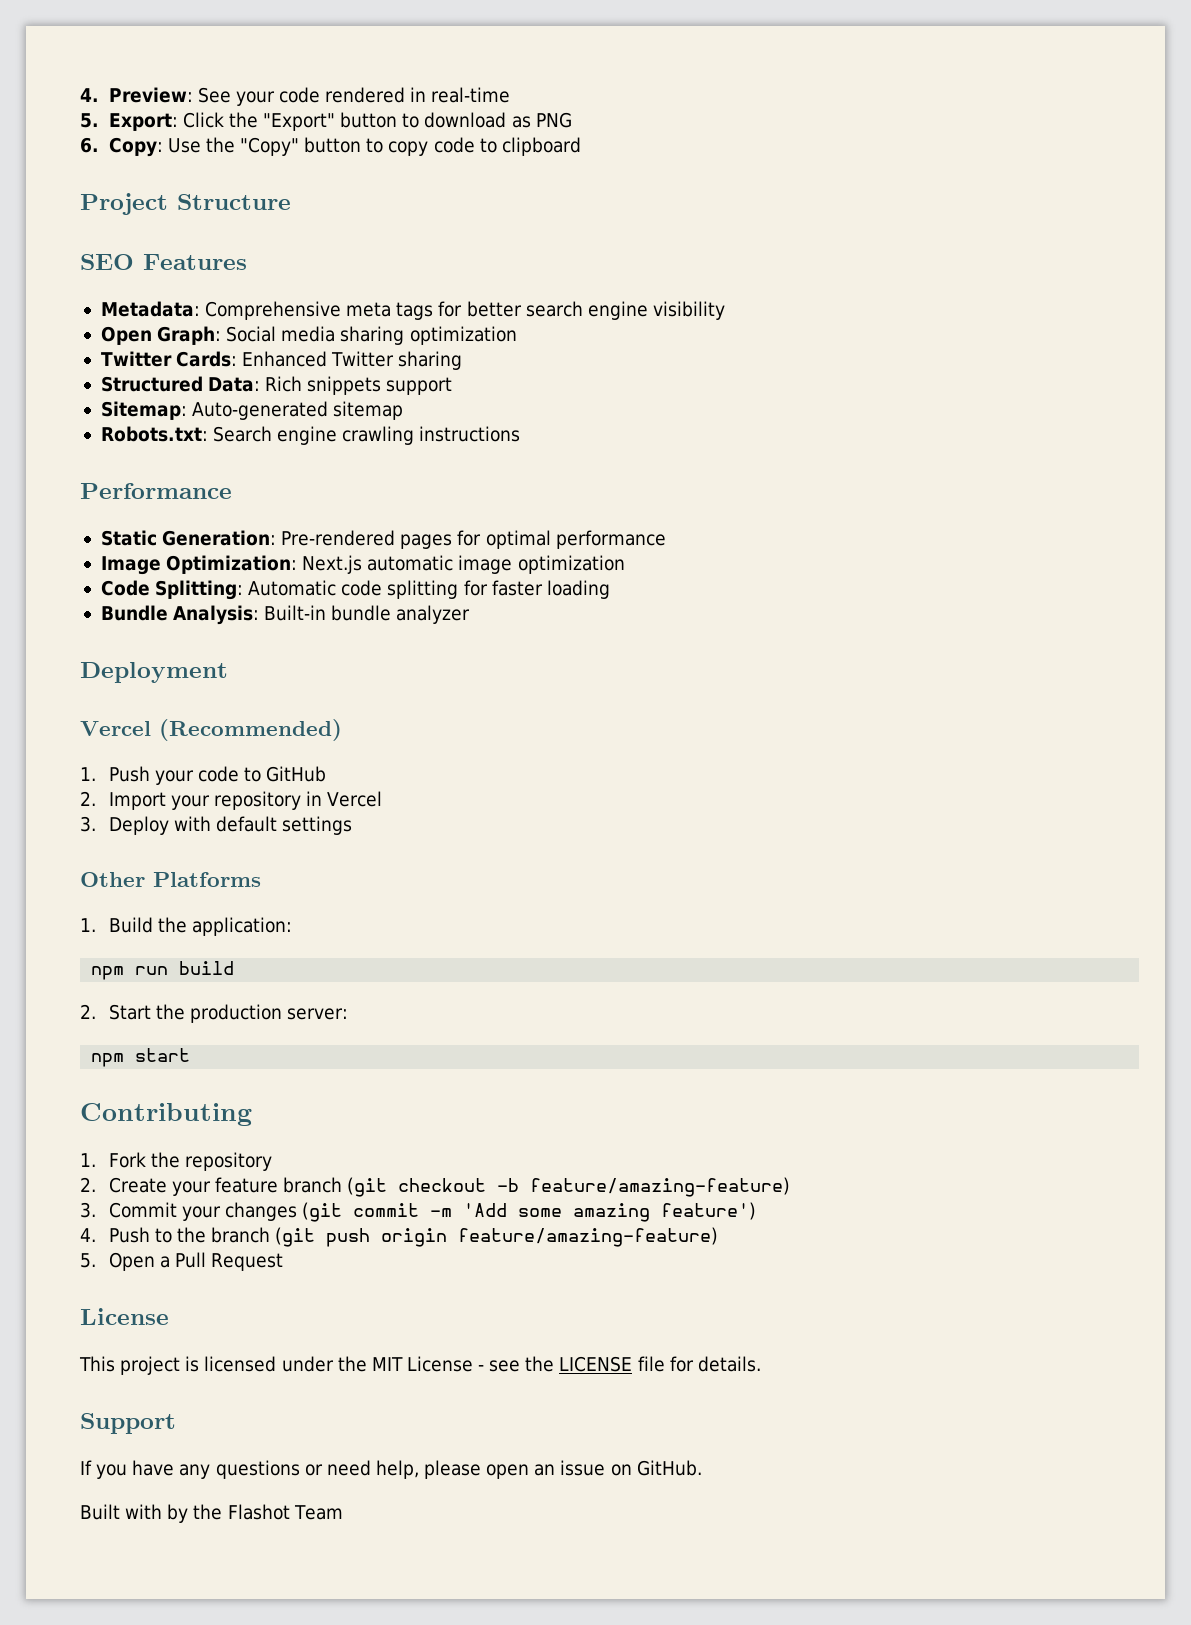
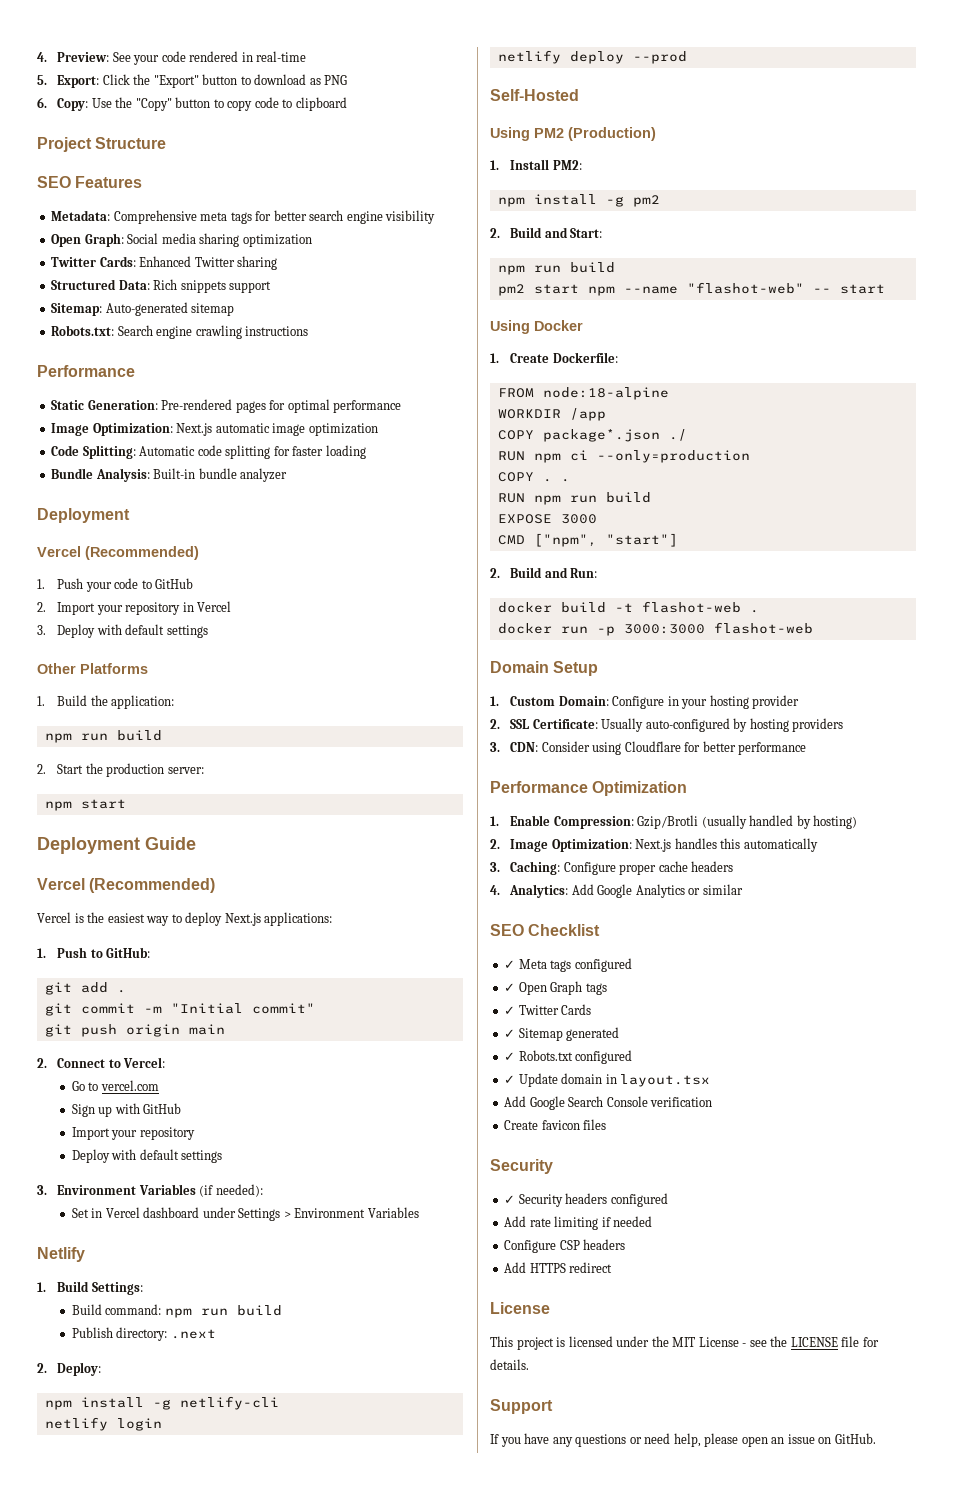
- Contributing
- 1. Fork the repository
- 2. Create your feature branch (git checkout -b feature/amazing-feature)
- 3. Commit your changes (git commit -m 'Add some amazing feature')
- 4. Push to the branch (git push origin feature/amazing-feature)
- 5. Open a Pull Request
+ Deployment Guide
+ Vercel (Recommended)
+ Vercel is the easiest way to deploy Next.js applications:
+ 1. Push to GitHub:
+ git add .
+ git commit -m "Initial commit"
+ git push origin main
+ 2. Connect to Vercel:
+ Go to vercel.com
+ Sign up with GitHub
+ Import your repository
+ Deploy with default settings
+ 3. Environment Variables (if needed):
+ Set in Vercel dashboard under Settings > Environment Variables
+ Netlify
+ 1. Build Settings:
+ Build command: npm run build
+ Publish directory: .next
+ 2. Deploy:
+ npm install -g netlify-cli
+ netlify login
+ netlify deploy --prod
+ Self-Hosted
+ Using PM2 (Production)
+ 1. Install PM2:
+ npm install -g pm2
+ 2. Build and Start:
+ npm run build
+ pm2 start npm --name "flashot-web" -- start
+ Using Docker
+ 1. Create Dockerfile:
+ FROM node:18-alpine
+ WORKDIR /app
+ COPY package*.json ./
+ RUN npm ci --only=production
+ COPY . .
+ RUN npm run build
+ EXPOSE 3000
+ CMD ["npm", "start"]
+ 2. Build and Run:
+ docker build -t flashot-web .
+ docker run -p 3000:3000 flashot-web
+ Domain Setup
+ 1. Custom Domain: Configure in your hosting provider
+ 2. SSL Certificate: Usually auto-configured by hosting providers
+ 3. CDN: Consider using Cloudflare for better performance
+ Performance Optimization
+ 1. Enable Compression: Gzip/Brotli (usually handled by hosting)
+ 2. Image Optimization: Next.js handles this automatically
+ 3. Caching: Configure proper cache headers
+ 4. Analytics: Add Google Analytics or similar
+ SEO Checklist
+ ✓ Meta tags configured
+ ✓ Open Graph tags
+ ✓ Twitter Cards
+ ✓ Sitemap generated
+ ✓ Robots.txt configured
+ ✓ Update domain in layout.tsx
+ Add Google Search Console verification
+ Create favicon files
+ Security
+ ✓ Security headers configured
+ Add rate limiting if needed
+ Configure CSP headers
+ Add HTTPS redirect
- Built with by the Flashot Team

